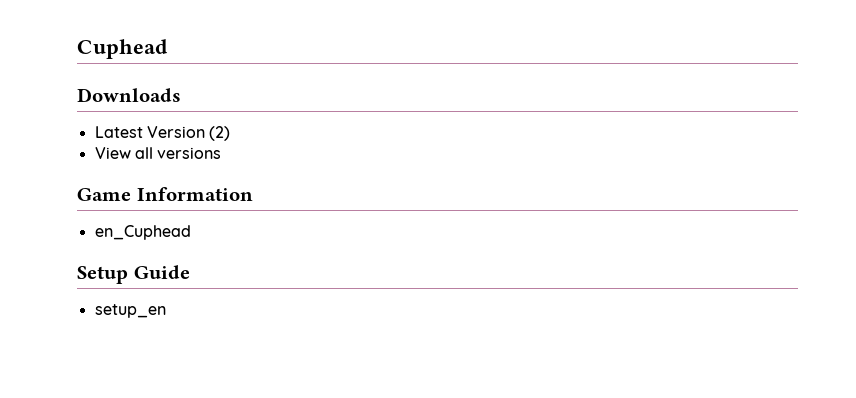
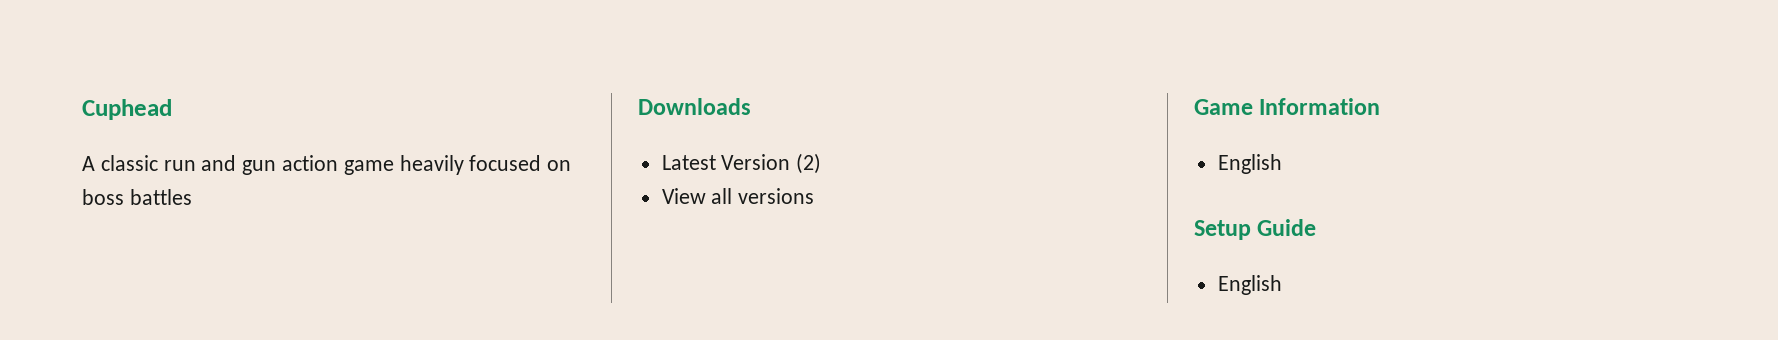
+ A classic run and gun action game heavily focused on boss battles
  Game Information
- en_Cuphead
+ English
  Setup Guide
- setup_en
+ English

